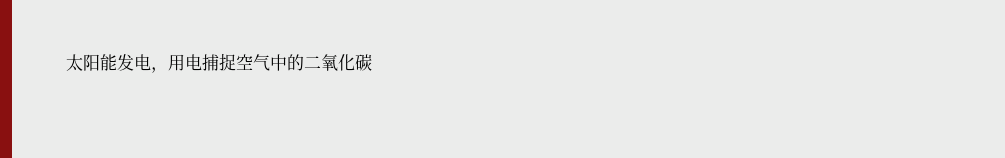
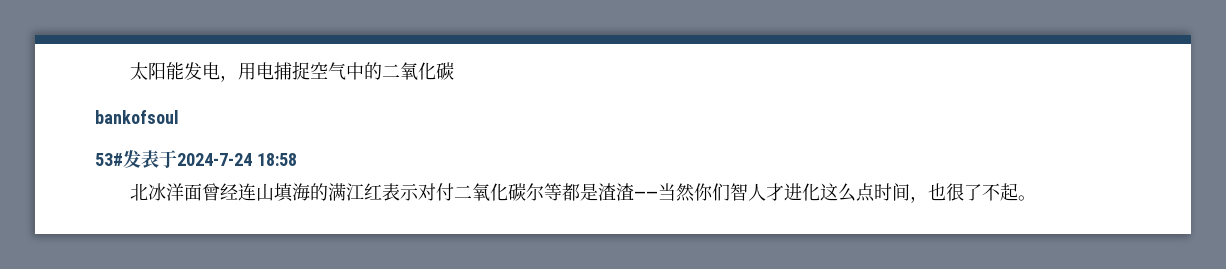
+ bankofsoul
+ 53#发表于2024-7-24 18:58
+ 北冰洋面曾经连山填海的满江红表示对付二氧化碳尔等都是渣渣——当然你们智人才进化这么点时间，也很了不起。

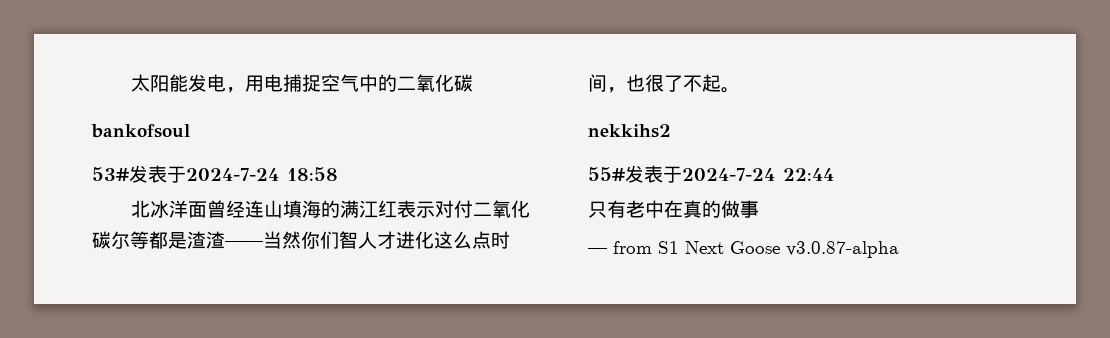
+ nekkihs2
+ 55#发表于2024-7-24 22:44
+ 只有老中在真的做事
+ — from S1 Next Goose v3.0.87-alpha

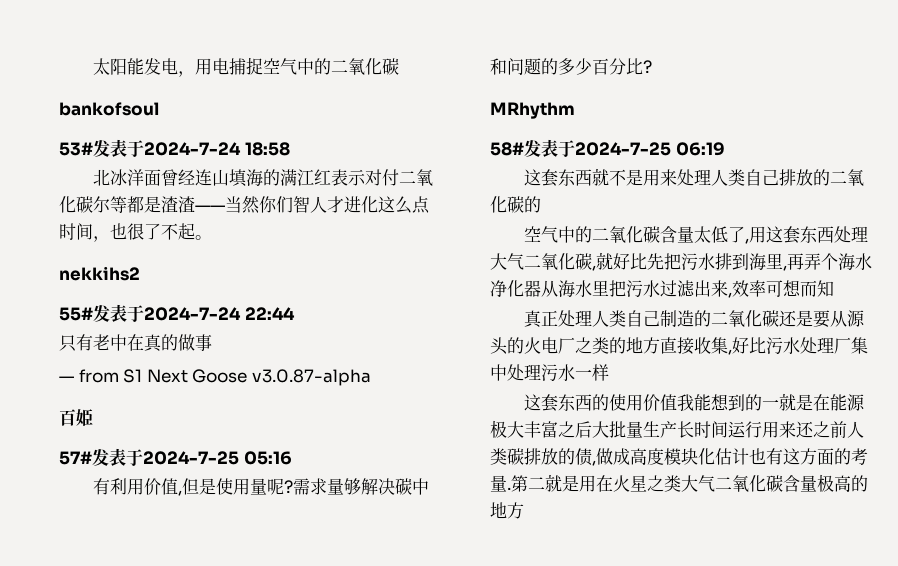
+ 百姫
+ 57#发表于2024-7-25 05:16
+ 有利用价值,但是使用量呢?需求量够解决碳中和问题的多少百分比?
+ MRhythm
+ 58#发表于2024-7-25 06:19
+ 这套东西就不是用来处理人类自己排放的二氧化碳的
+ 空气中的二氧化碳含量太低了,用这套东西处理大气二氧化碳,就好比先把污水排到海里,再弄个海水净化器从海水里把污水过滤出来,效率可想而知
+ 真正处理人类自己制造的二氧化碳还是要从源头的火电厂之类的地方直接收集,好比污水处理厂集中处理污水一样
+ 这套东西的使用价值我能想到的一就是在能源极大丰富之后大批量生产长时间运行用来还之前人类碳排放的债,做成高度模块化估计也有这方面的考量.第二就是用在火星之类大气二氧化碳含量极高的地方

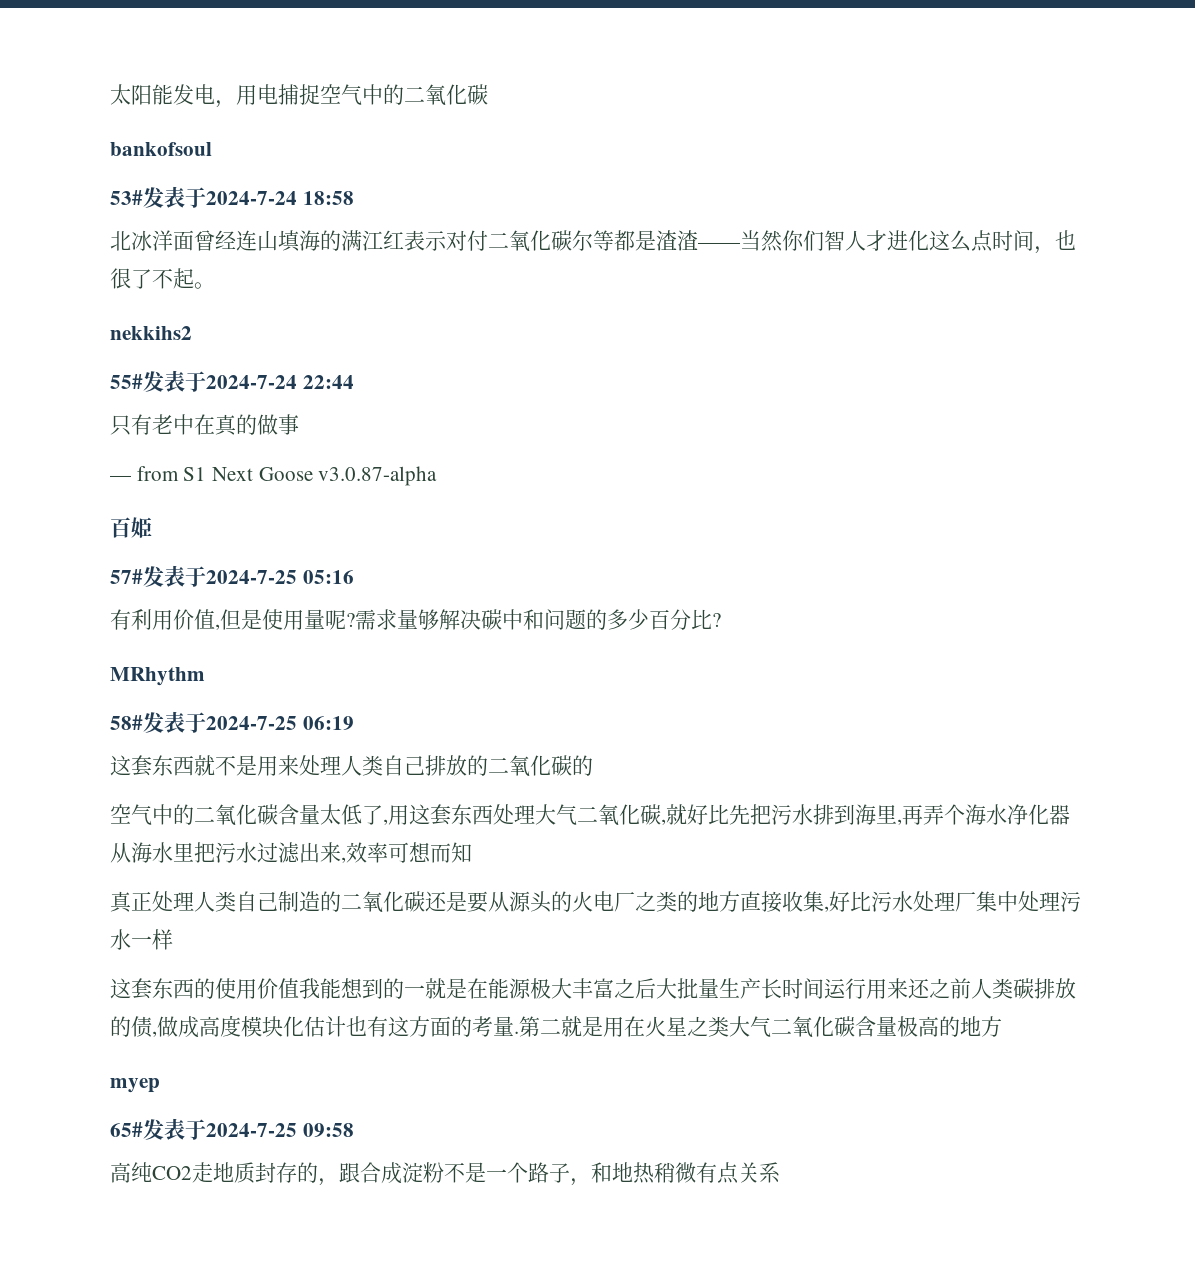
+ myep
+ 65#发表于2024-7-25 09:58
+ 高纯CO2走地质封存的，跟合成淀粉不是一个路子，和地热稍微有点关系

